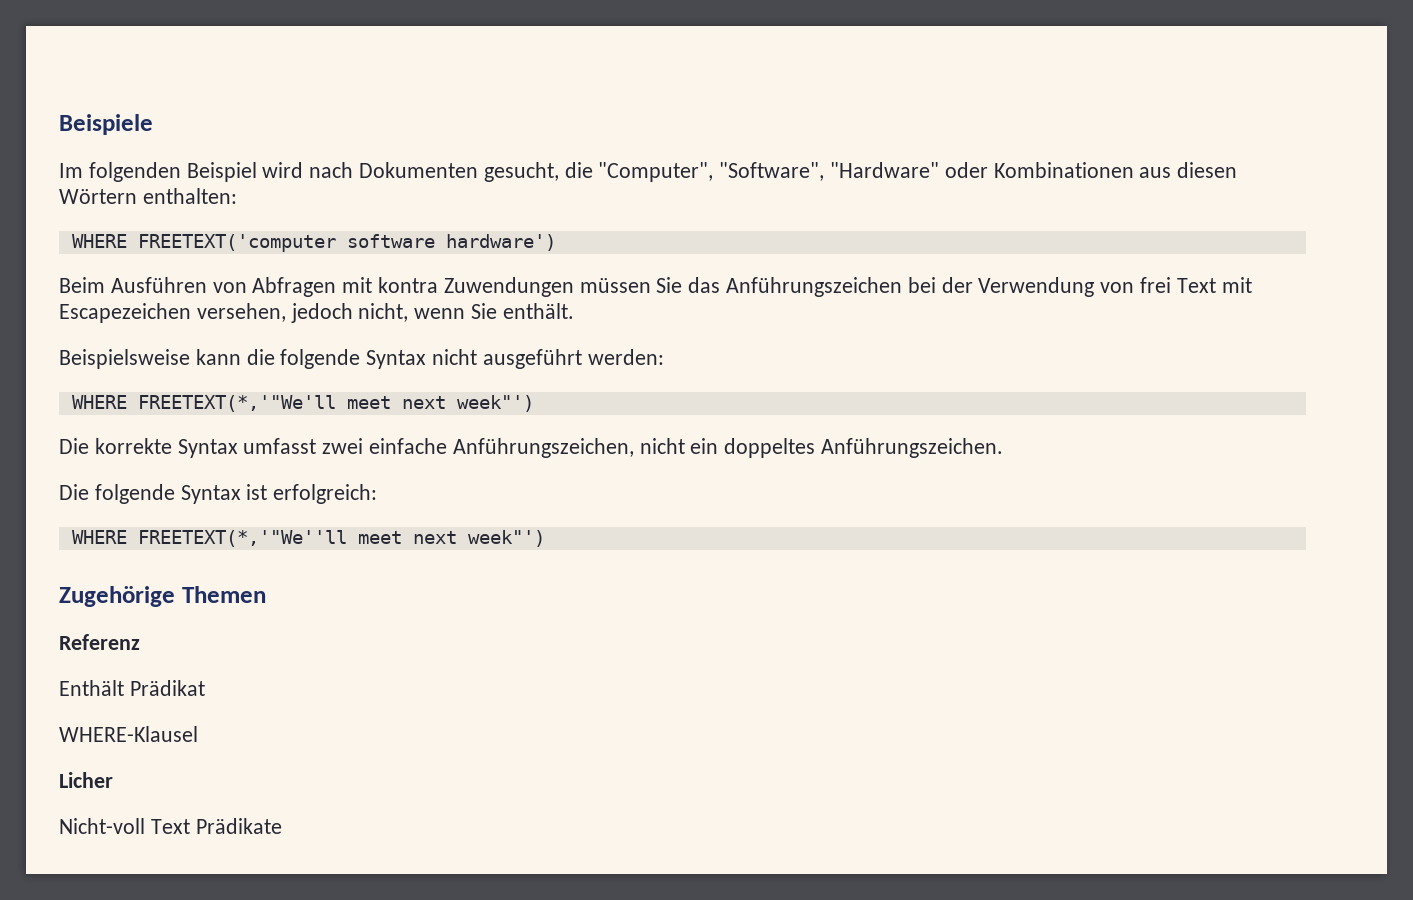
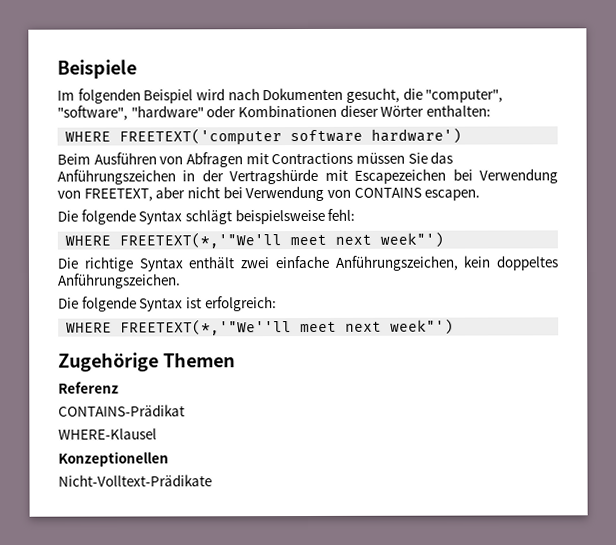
- Im folgenden Beispiel wird nach Dokumenten gesucht, die "Computer", "Software", "Hardware" oder Kombinationen aus diesen Wörtern enthalten:
+ Im folgenden Beispiel wird nach Dokumenten gesucht, die "computer", "software", "hardware" oder Kombinationen dieser Wörter enthalten:
- Beim Ausführen von Abfragen mit kontra Zuwendungen müssen Sie das Anführungszeichen bei der Verwendung von frei Text mit Escapezeichen versehen, jedoch nicht, wenn Sie enthält.
- Beispielsweise kann die folgende Syntax nicht ausgeführt werden:
+ Beim Ausführen von Abfragen mit Contractions müssen Sie das Anführungszeichen in der Vertragshürde mit Escapezeichen bei Verwendung von FREETEXT, aber nicht bei Verwendung von CONTAINS escapen.
+ Die folgende Syntax schlägt beispielsweise fehl:
- Die korrekte Syntax umfasst zwei einfache Anführungszeichen, nicht ein doppeltes Anführungszeichen.
+ Die richtige Syntax enthält zwei einfache Anführungszeichen, kein doppeltes Anführungszeichen.
- Enthält Prädikat
+ CONTAINS-Prädikat
- Licher
- Nicht-voll Text Prädikate
+ Konzeptionellen
+ Nicht-Volltext-Prädikate

